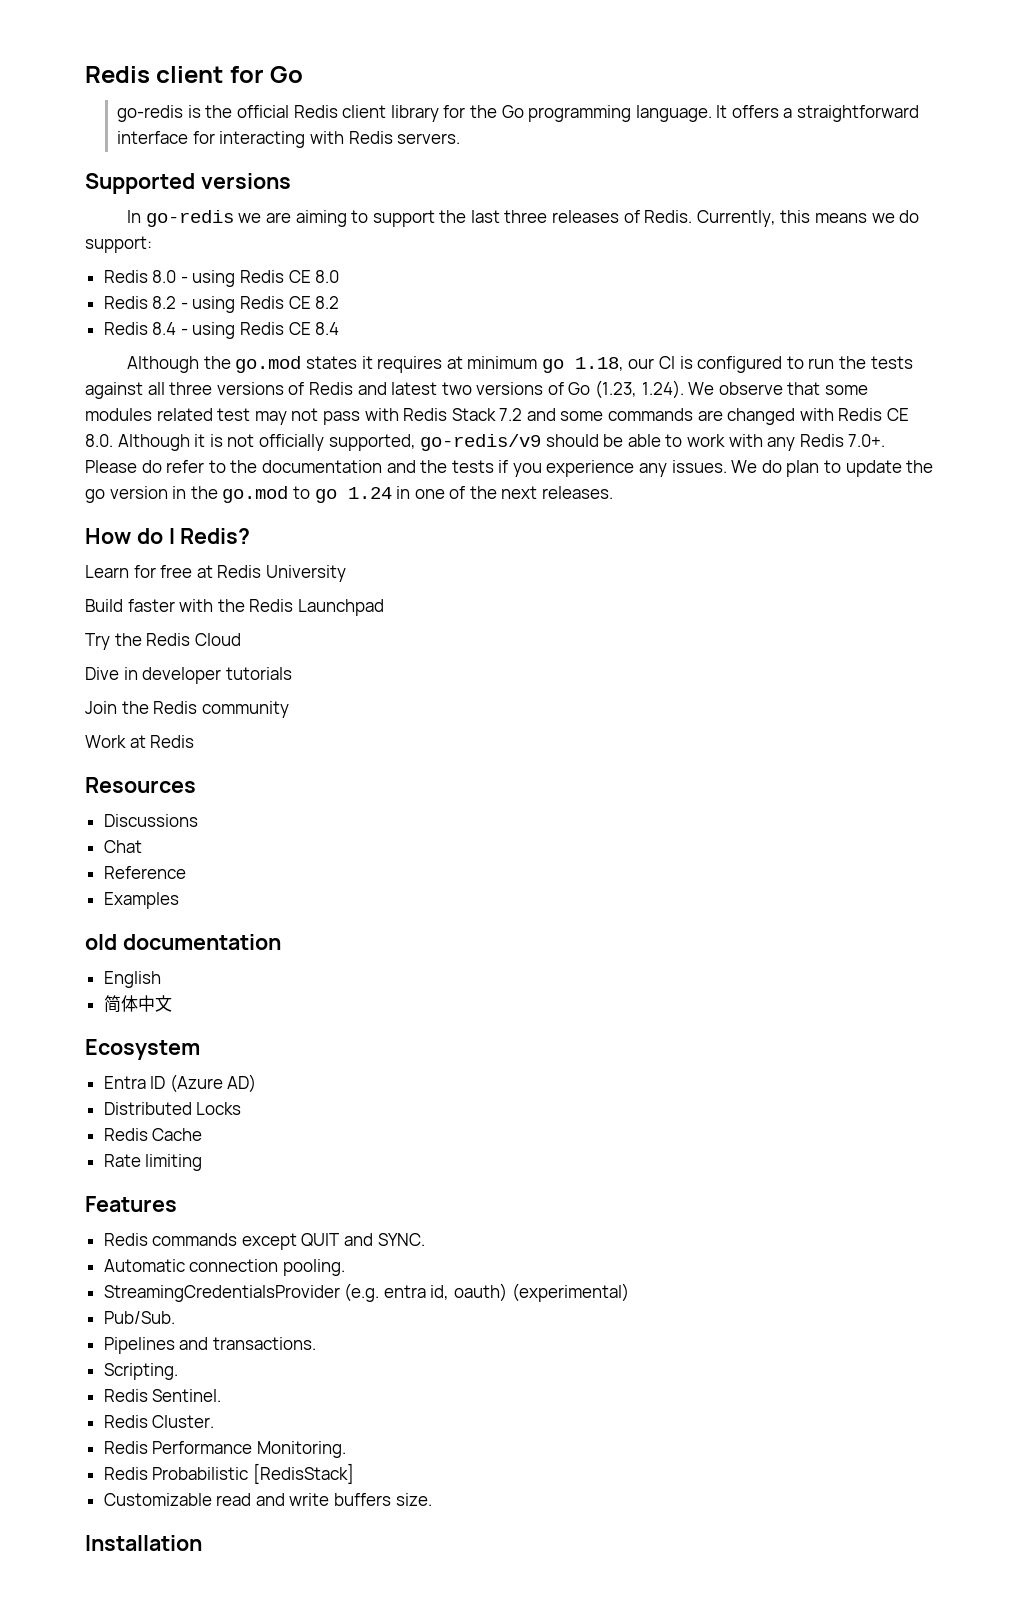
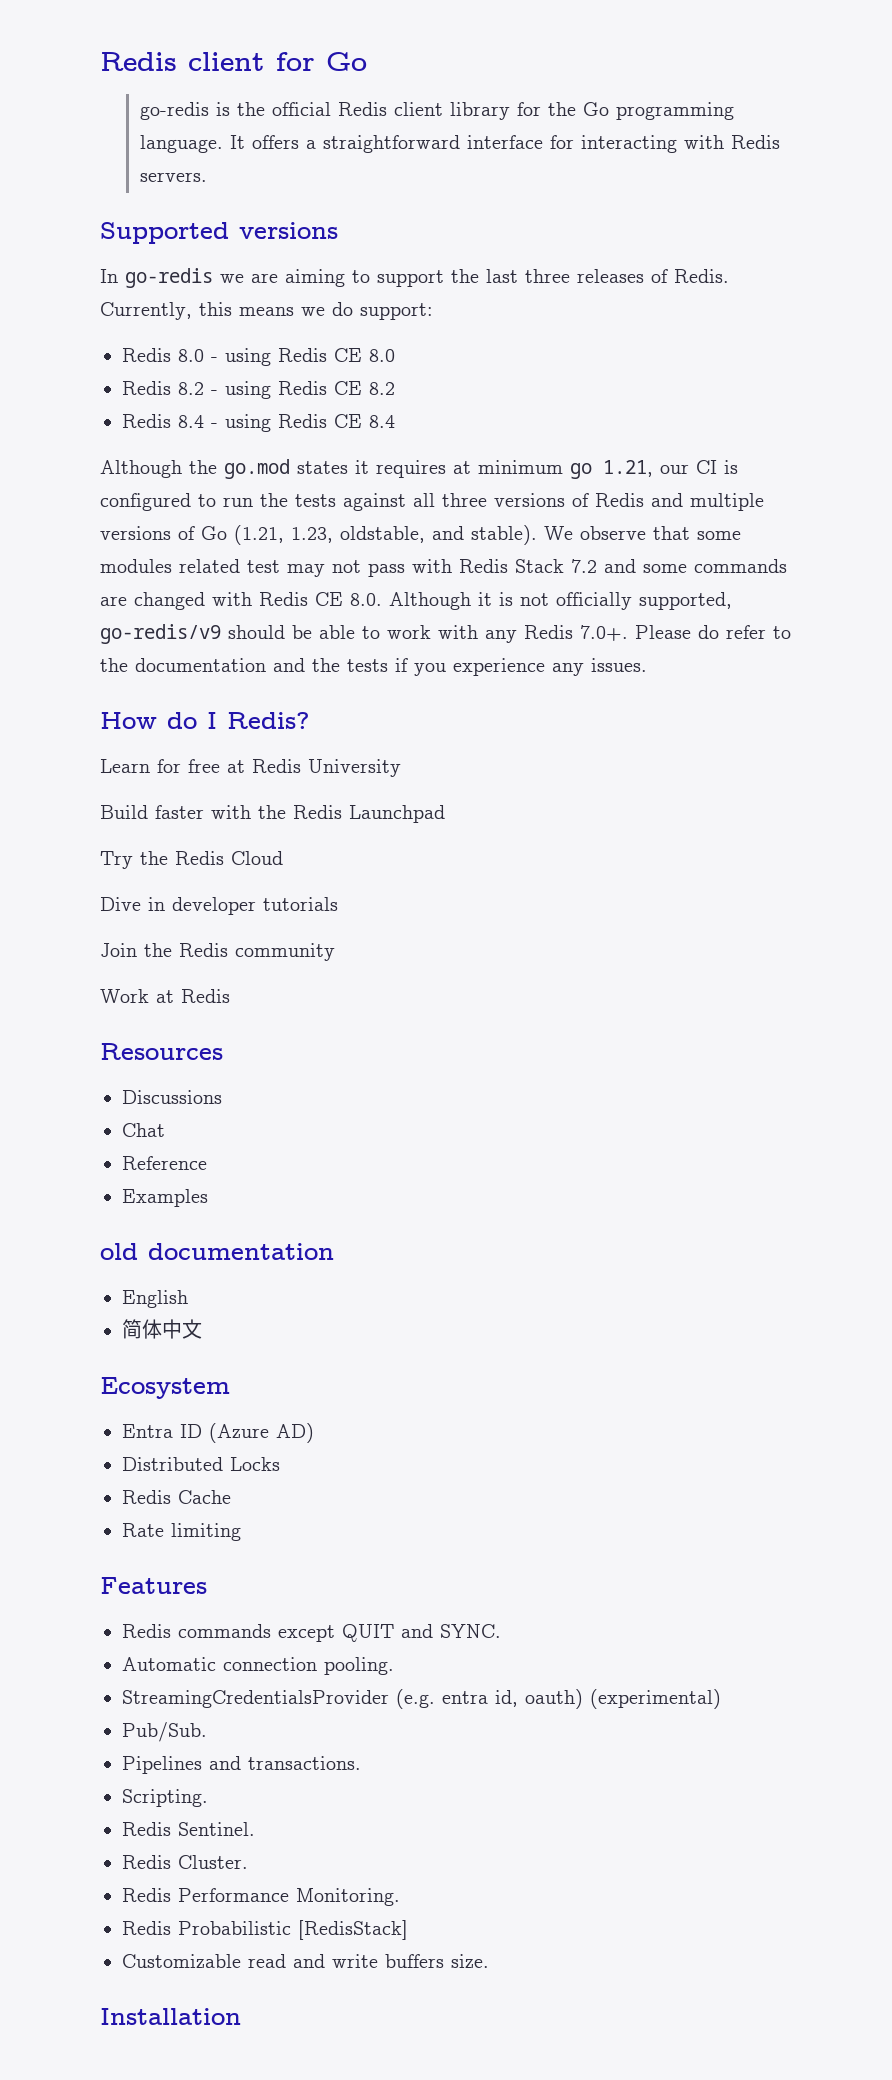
- Although the go.mod states it requires at minimum go 1.18, our CI is configured to run the tests against all three versions of Redis and latest two versions of Go (1.23, 1.24). We observe that some modules related test may not pass with Redis Stack 7.2 and some commands are changed with Redis CE 8.0. Although it is not officially supported, go-redis/v9 should be able to work with any Redis 7.0+. Please do refer to the documentation and the tests if you experience any issues. We do plan to update the go version in the go.mod to go 1.24 in one of the next releases.
+ Although the go.mod states it requires at minimum go 1.21, our CI is configured to run the tests against all three versions of Redis and multiple versions of Go (1.21, 1.23, oldstable, and stable). We observe that some modules related test may not pass with Redis Stack 7.2 and some commands are changed with Redis CE 8.0. Although it is not officially supported, go-redis/v9 should be able to work with any Redis 7.0+. Please do refer to the documentation and the tests if you experience any issues.

